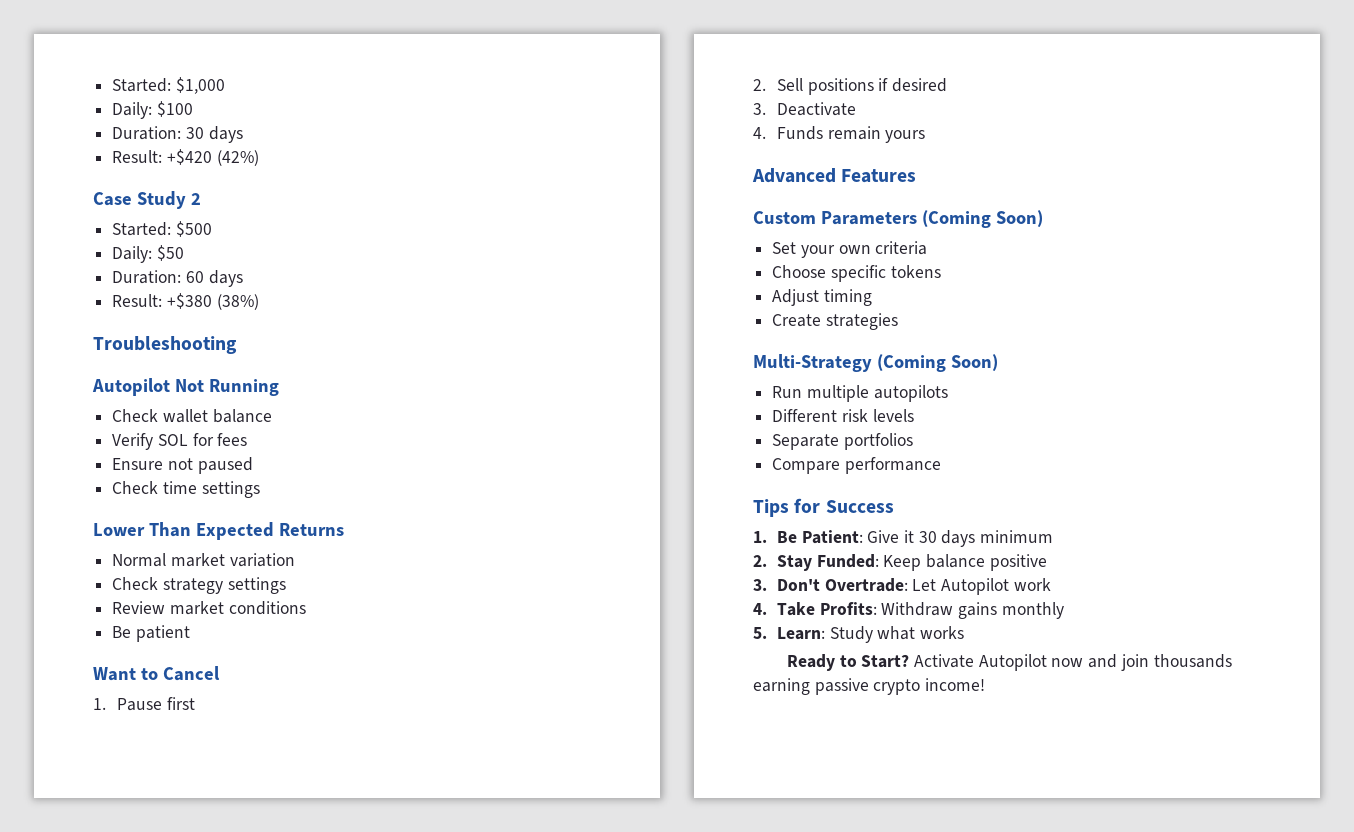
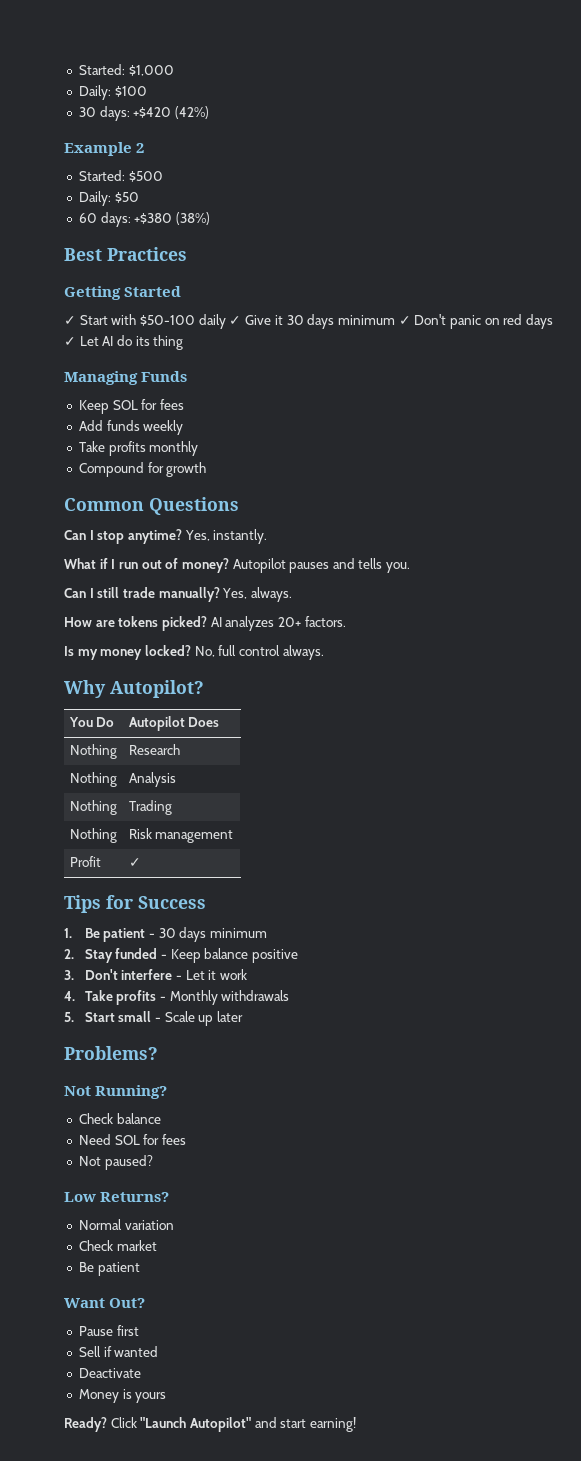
- Duration: 30 days
- Result: +$420 (42%)
+ 30 days: +$420 (42%)
- Case Study 2
+ Example 2
- Duration: 60 days
- Result: +$380 (38%)
- Troubleshooting
- Autopilot Not Running
- Check wallet balance
- Verify SOL for fees
- Ensure not paused
- Check time settings
- Lower Than Expected Returns
- Normal market variation
- Check strategy settings
- Review market conditions
- Be patient
- Want to Cancel
- 1. Pause first
- 2. Sell positions if desired
- 3. Deactivate
- 4. Funds remain yours
- Advanced Features
- Custom Parameters (Coming Soon)
- Set your own criteria
- Choose specific tokens
- Adjust timing
- Create strategies
- Multi-Strategy (Coming Soon)
- Run multiple autopilots
- Different risk levels
- Separate portfolios
- Compare performance
+ 60 days: +$380 (38%)
+ Best Practices
+ Getting Started
+ ✓ Start with $50-100 daily ✓ Give it 30 days minimum ✓ Don't panic on red days ✓ Let AI do its thing
+ Managing Funds
+ Keep SOL for fees
+ Add funds weekly
+ Take profits monthly
+ Compound for growth
+ Common Questions
+ Can I stop anytime? Yes, instantly.
+ What if I run out of money? Autopilot pauses and tells you.
+ Can I still trade manually? Yes, always.
+ How are tokens picked? AI analyzes 20+ factors.
+ Is my money locked? No, full control always.
+ Why Autopilot?
+ You Do | Autopilot Does
+ Nothing | Research
+ Nothing | Analysis
+ Nothing | Trading
+ Nothing | Risk management
+ Profit | ✓
- 1. Be Patient: Give it 30 days minimum
+ 1. Be patient - 30 days minimum
- 2. Stay Funded: Keep balance positive
+ 2. Stay funded - Keep balance positive
- 3. Don't Overtrade: Let Autopilot work
+ 3. Don't interfere - Let it work
- 4. Take Profits: Withdraw gains monthly
- 5. Learn: Study what works
- Ready to Start? Activate Autopilot now and join thousands earning passive crypto income!
+ 4. Take profits - Monthly withdrawals
+ 5. Start small - Scale up later
+ Problems?
+ Not Running?
+ Check balance
+ Need SOL for fees
+ Not paused?
+ Low Returns?
+ Normal variation
+ Check market
+ Be patient
+ Want Out?
+ Pause first
+ Sell if wanted
+ Deactivate
+ Money is yours
+ Ready? Click "Launch Autopilot" and start earning!

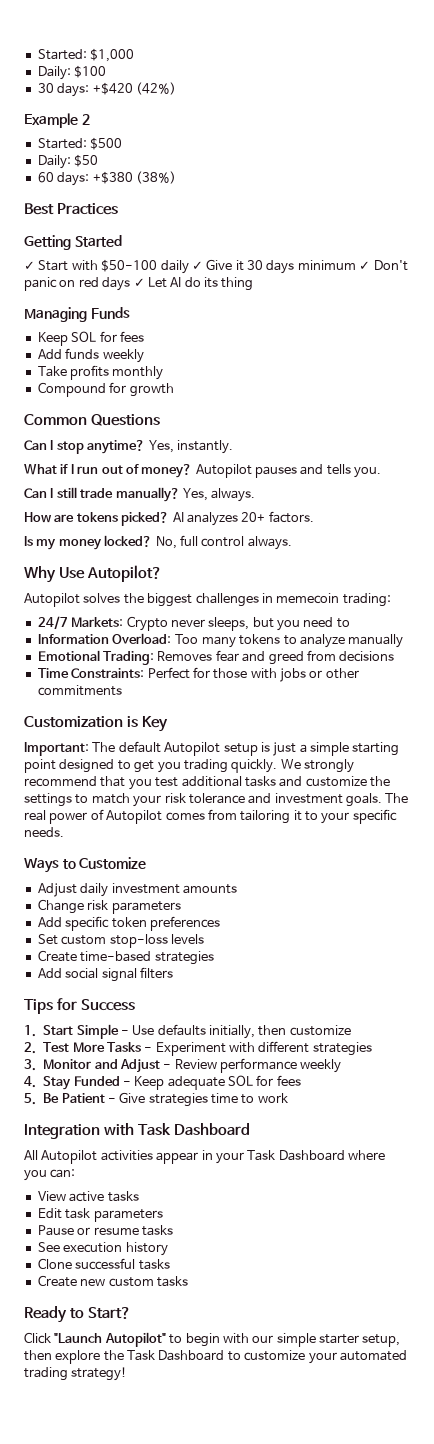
- Why Autopilot?
+ Why Use Autopilot?
- You Do | Autopilot Does
- Nothing | Research
- Nothing | Analysis
- Nothing | Trading
- Nothing | Risk management
- Profit | ✓
+ Autopilot solves the biggest challenges in memecoin trading:
+ 24/7 Markets: Crypto never sleeps, but you need to
+ Information Overload: Too many tokens to analyze manually
+ Emotional Trading: Removes fear and greed from decisions
+ Time Constraints: Perfect for those with jobs or other commitments
+ Customization is Key
+ Important: The default Autopilot setup is just a simple starting point designed to get you trading quickly. We strongly recommend that you test additional tasks and customize the settings to match your risk tolerance and investment goals. The real power of Autopilot comes from tailoring it to your specific needs.
+ Ways to Customize
+ Adjust daily investment amounts
+ Change risk parameters
+ Add specific token preferences
+ Set custom stop-loss levels
+ Create time-based strategies
+ Add social signal filters
  Tips for Success
- 1. Be patient - 30 days minimum
- 2. Stay funded - Keep balance positive
- 3. Don't interfere - Let it work
- 4. Take profits - Monthly withdrawals
- 5. Start small - Scale up later
- Problems?
- Not Running?
- Check balance
- Need SOL for fees
- Not paused?
- Low Returns?
- Normal variation
- Check market
- Be patient
- Want Out?
- Pause first
- Sell if wanted
- Deactivate
- Money is yours
- Ready? Click "Launch Autopilot" and start earning!
+ 1. Start Simple - Use defaults initially, then customize
+ 2. Test More Tasks - Experiment with different strategies
+ 3. Monitor and Adjust - Review performance weekly
+ 4. Stay Funded - Keep adequate SOL for fees
+ 5. Be Patient - Give strategies time to work
+ Integration with Task Dashboard
+ All Autopilot activities appear in your Task Dashboard where you can:
+ View active tasks
+ Edit task parameters
+ Pause or resume tasks
+ See execution history
+ Clone successful tasks
+ Create new custom tasks
+ Ready to Start?
+ Click "Launch Autopilot" to begin with our simple starter setup, then explore the Task Dashboard to customize your automated trading strategy!

